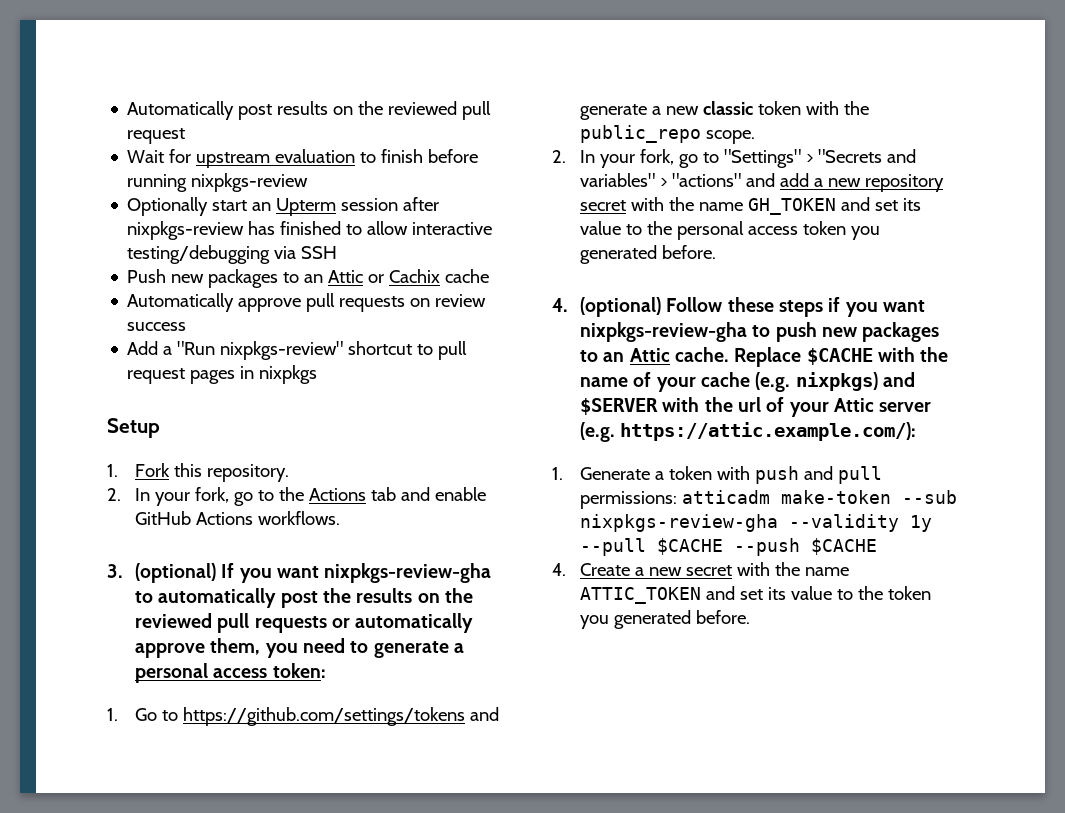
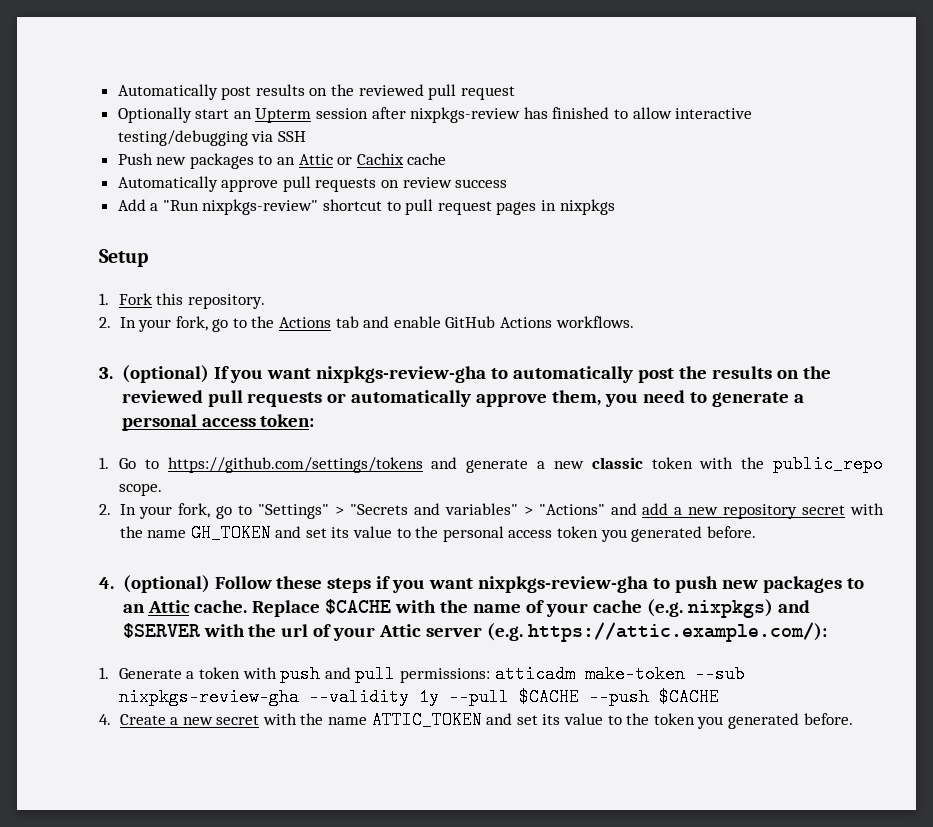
- Wait for upstream evaluation to finish before running nixpkgs-review
- 2. In your fork, go to "Settings" > "Secrets and variables" > "actions" and add a new repository secret with the name GH_TOKEN and set its value to the personal access token you generated before.
+ 2. In your fork, go to "Settings" > "Secrets and variables" > "Actions" and add a new repository secret with the name GH_TOKEN and set its value to the personal access token you generated before.

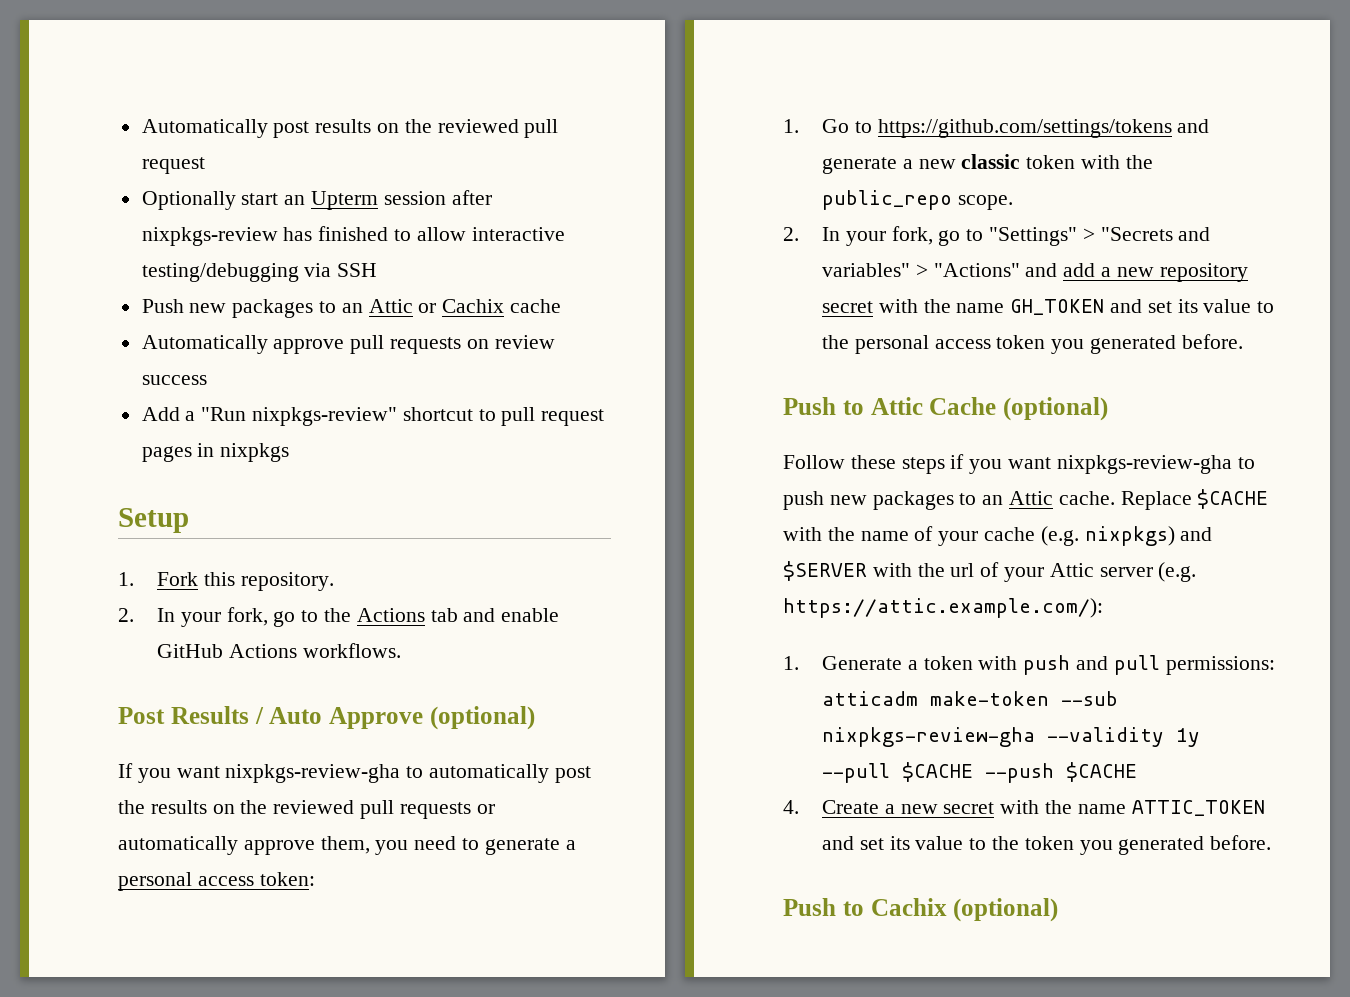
- 3. (optional) If you want nixpkgs-review-gha to automatically post the results on the reviewed pull requests or automatically approve them, you need to generate a personal access token:
+ Post Results / Auto Approve (optional)
+ If you want nixpkgs-review-gha to automatically post the results on the reviewed pull requests or automatically approve them, you need to generate a personal access token:
- 4. (optional) Follow these steps if you want nixpkgs-review-gha to push new packages to an Attic cache.
+ Push to Attic Cache (optional)
+ Follow these steps if you want nixpkgs-review-gha to push new packages to an Attic cache.
+ Push to Cachix (optional)

